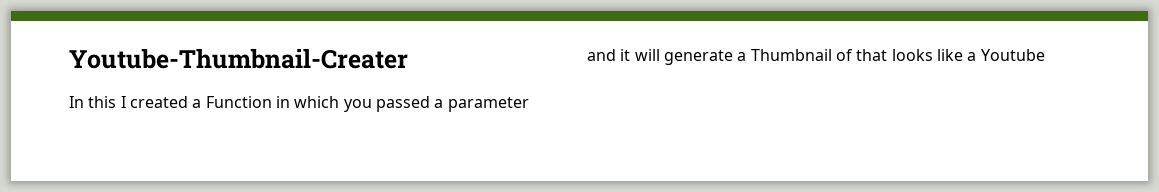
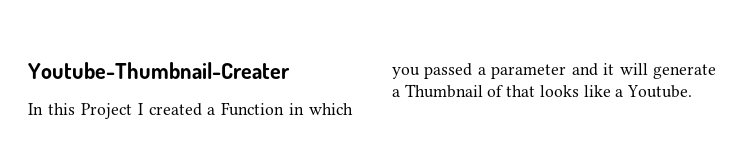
- In this I created a Function in which you passed a parameter and it will generate a Thumbnail of that looks like a Youtube
+ In this Project I created a Function in which you passed a parameter and it will generate a Thumbnail of that looks like a Youtube.

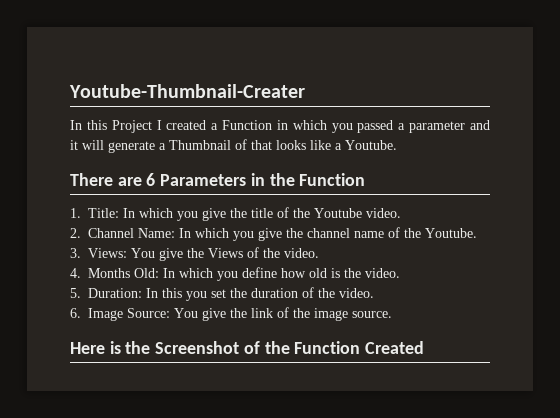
+ There are 6 Parameters in the Function
+ 1. Title: In which you give the title of the Youtube video.
+ 2. Channel Name: In which you give the channel name of the Youtube.
+ 3. Views: You give the Views of the video.
+ 4. Months Old: In which you define how old is the video.
+ 5. Duration: In this you set the duration of the video.
+ 6. Image Source: You give the link of the image source.
+ Here is the Screenshot of the Function Created

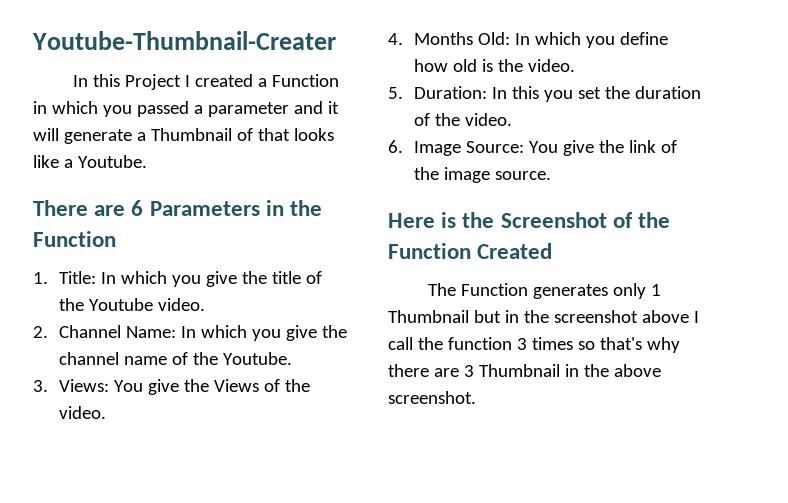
+ The Function generates only 1 Thumbnail but in the screenshot above I call the function 3 times so that's why there are 3 Thumbnail in the above screenshot.

